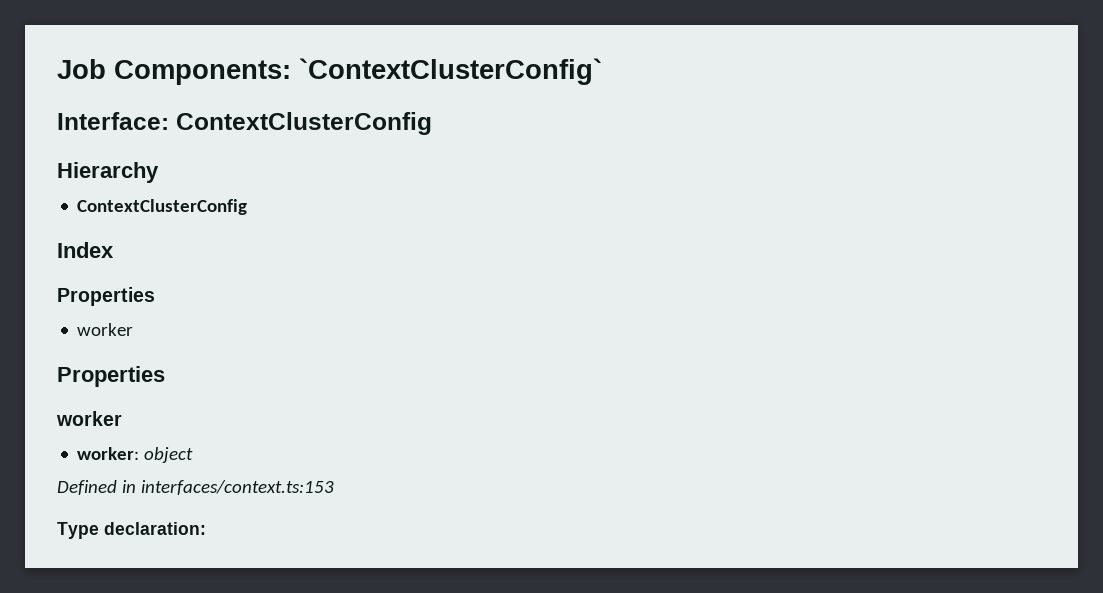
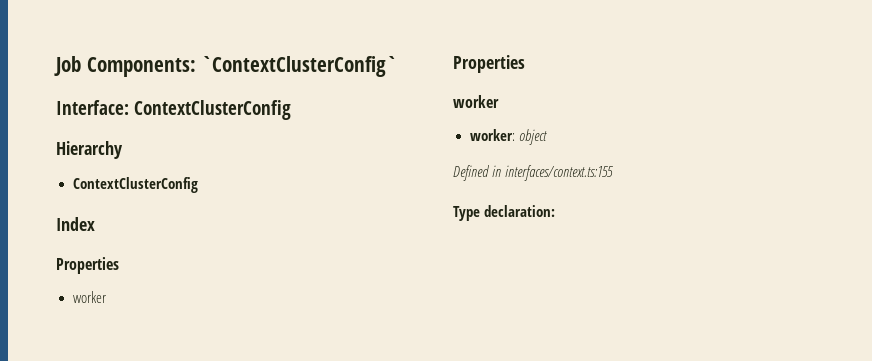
- Defined in interfaces/context.ts:153
+ Defined in interfaces/context.ts:155

